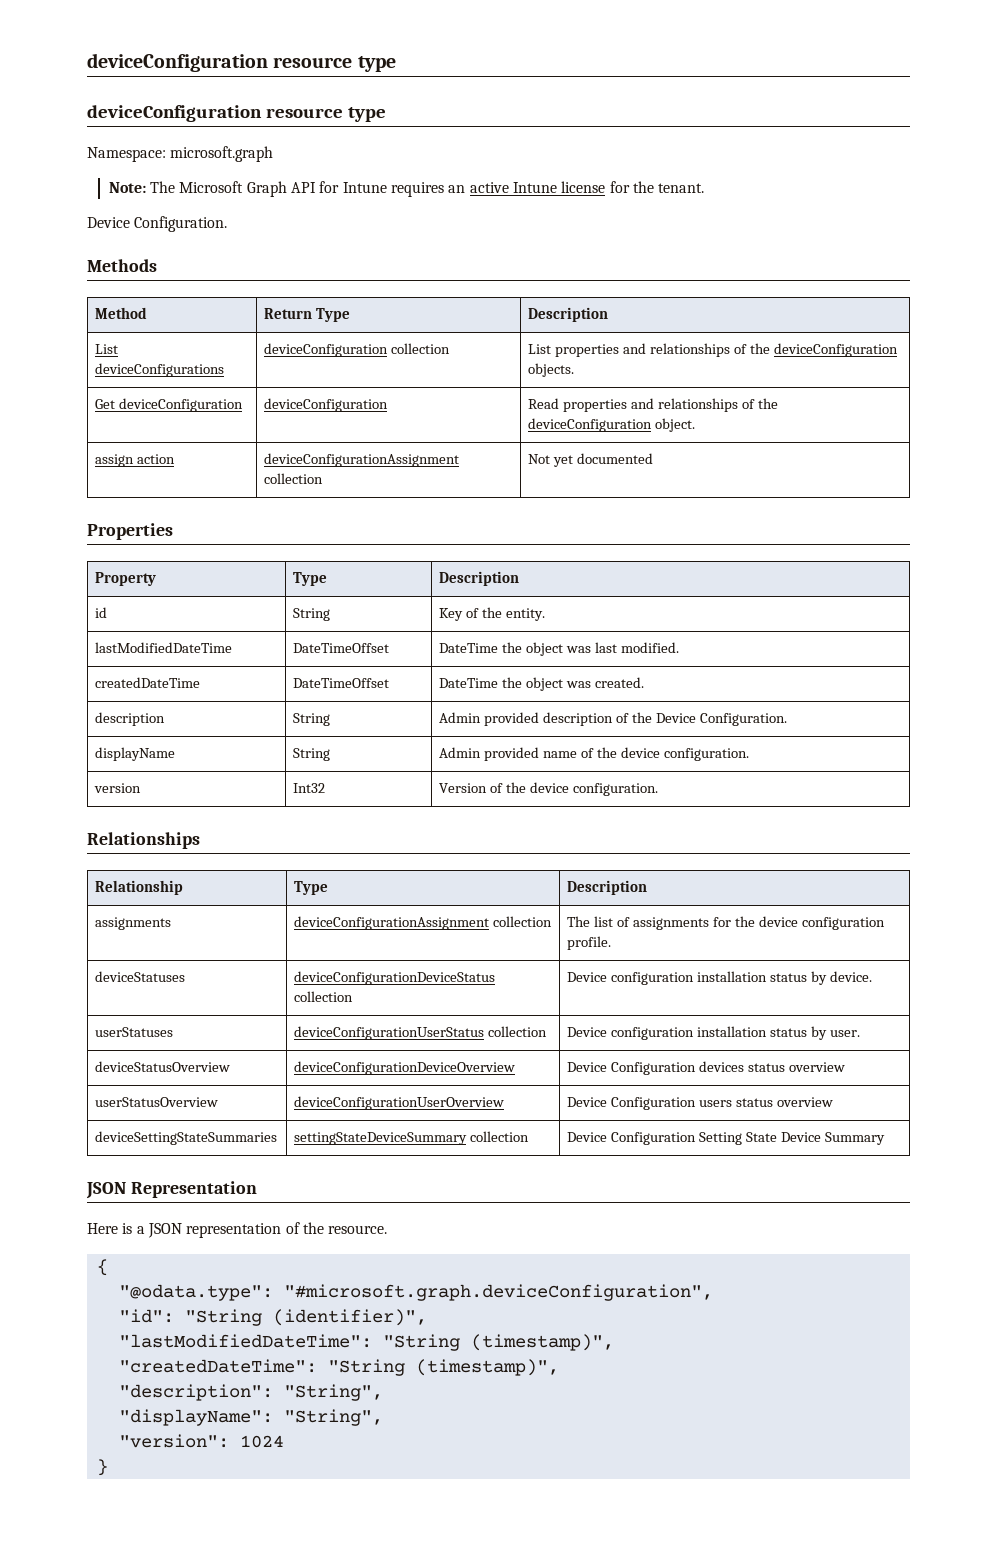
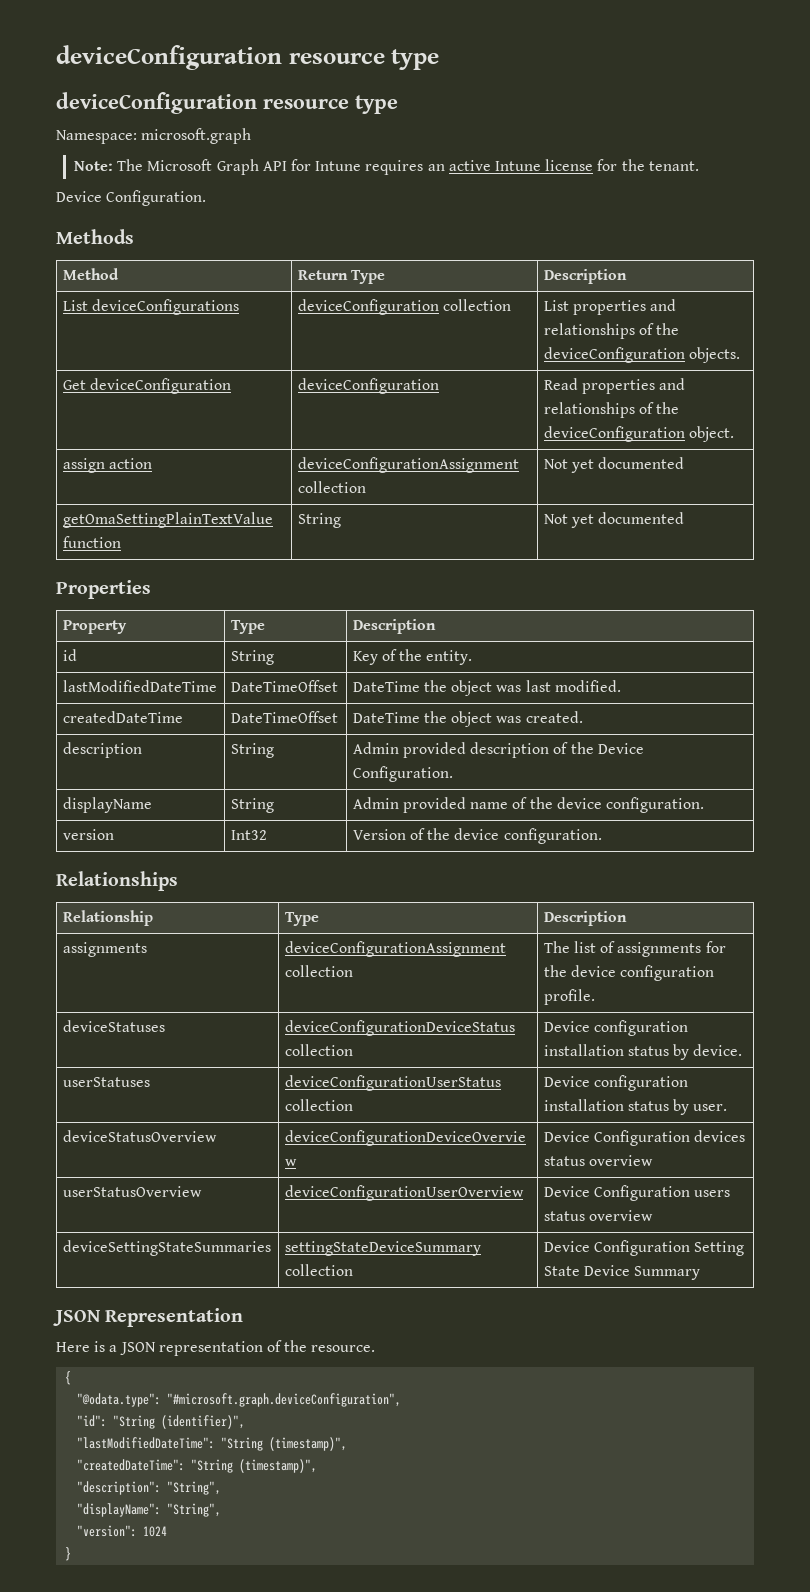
+ getOmaSettingPlainTextValue function | String | Not yet documented

